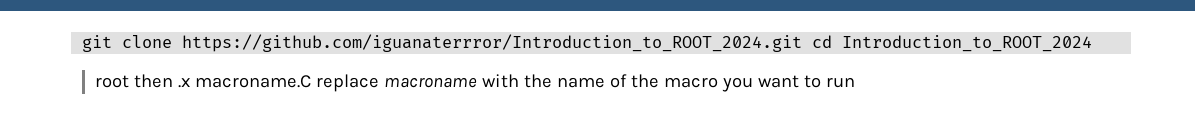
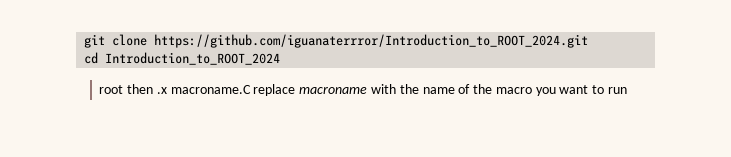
- git clone https://github.com/iguanaterrror/Introduction_to_ROOT_2024.git cd Introduction_to_ROOT_2024
+ git clone https://github.com/iguanaterrror/Introduction_to_ROOT_2024.git
+ cd Introduction_to_ROOT_2024

